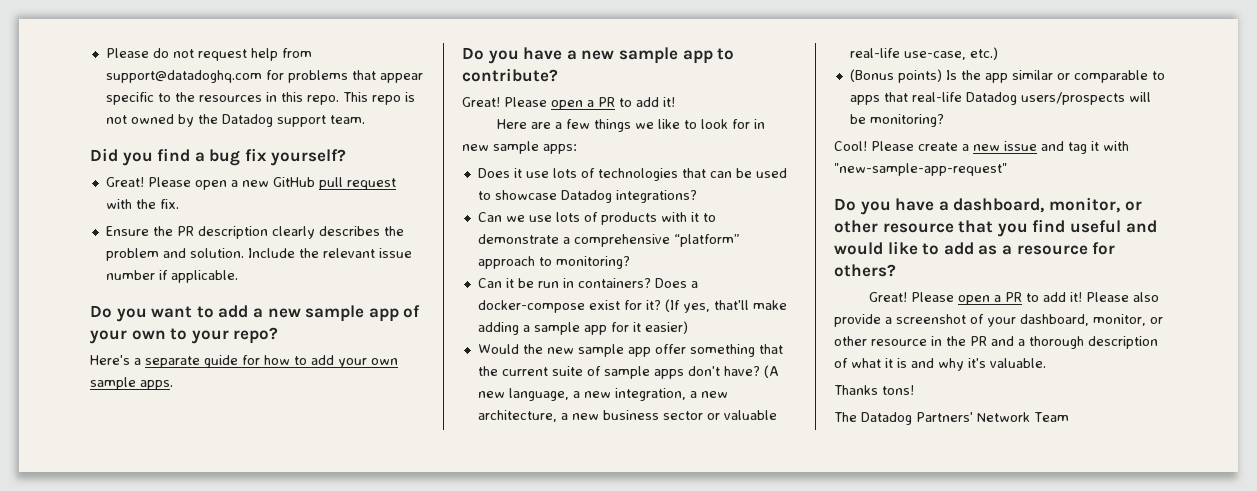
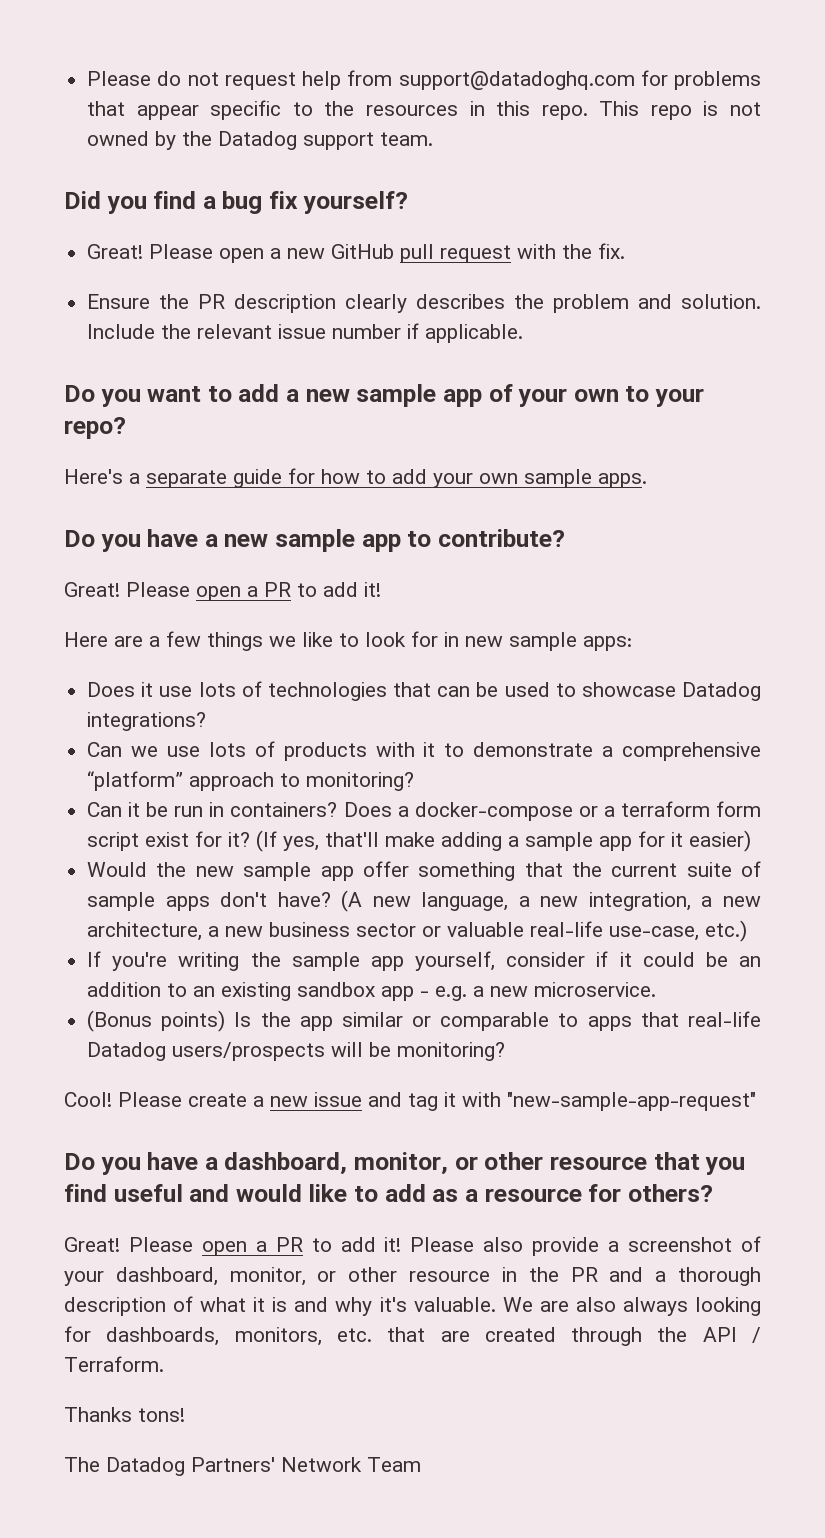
- Does a docker-compose exist for it?
+ Does a docker-compose or a terraform form script exist for it?
+ If you're writing the sample app yourself, consider if it could be an addition to an existing sandbox app - e.g. a new microservice.
+ We are also always looking for dashboards, monitors, etc. that are created through the API / Terraform.

